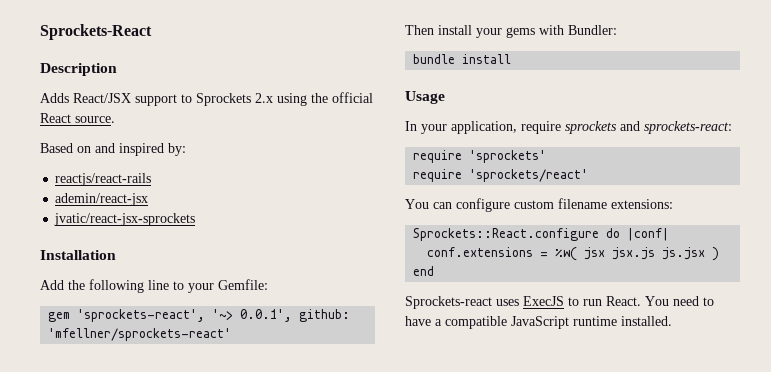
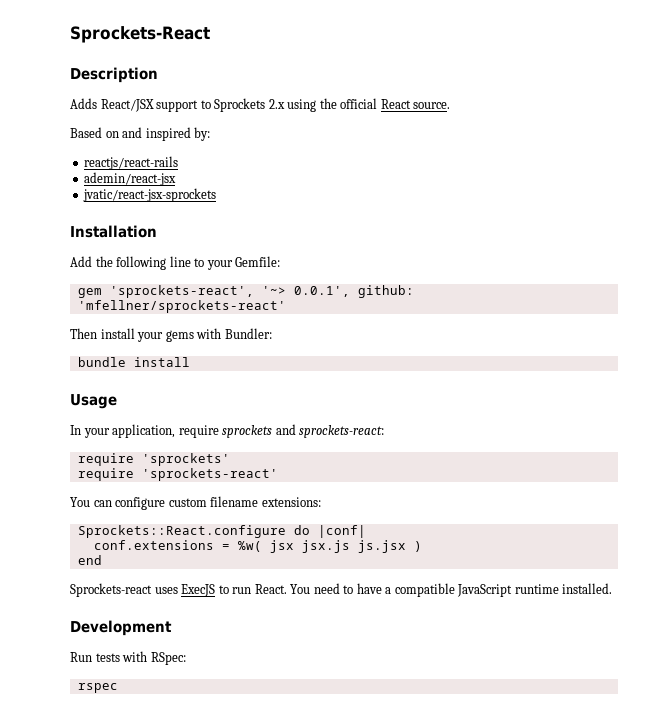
- require 'sprockets/react'
+ require 'sprockets-react'
+ Development
+ Run tests with RSpec:
+ rspec

